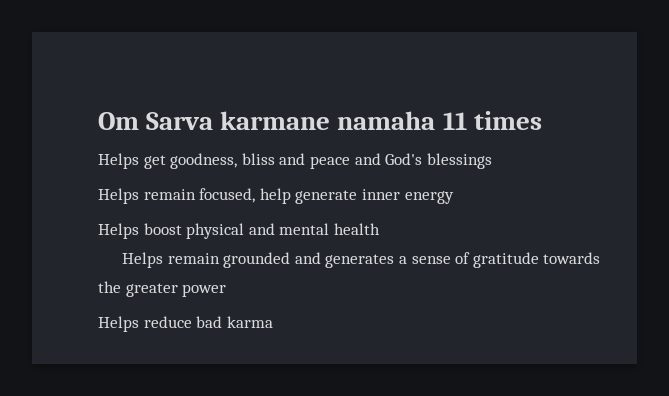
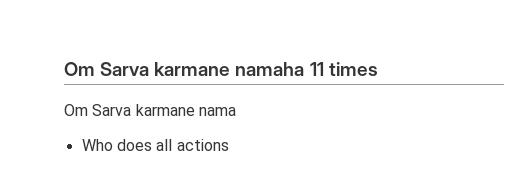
- Helps get goodness, bliss and peace and God's blessings
- Helps remain focused, help generate inner energy
- Helps boost physical and mental health
- Helps remain grounded and generates a sense of gratitude towards the greater power
- Helps reduce bad karma
+ Om Sarva karmane nama
+ Who does all actions

